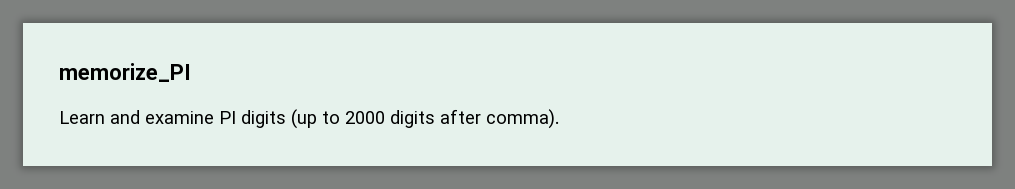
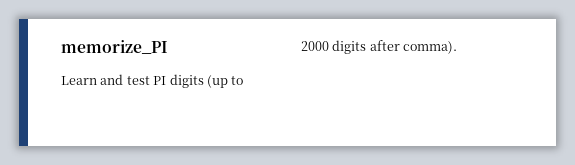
- Learn and examine PI digits (up to 2000 digits after comma).
+ Learn and test PI digits (up to 2000 digits after comma).

